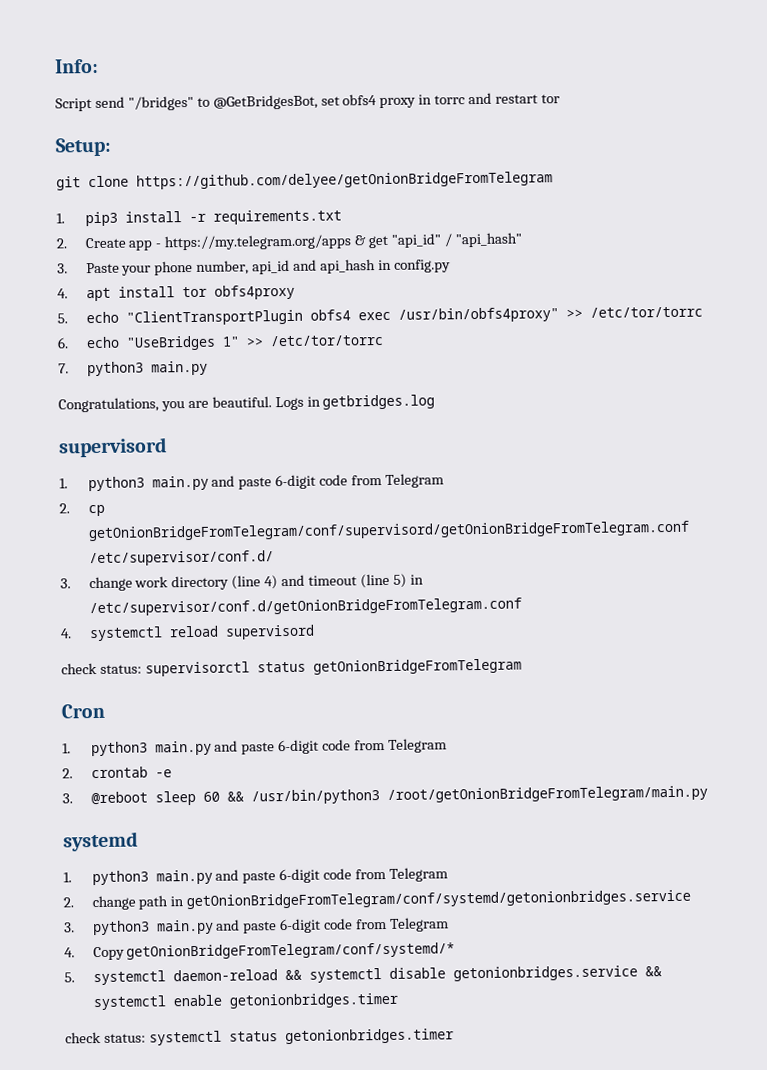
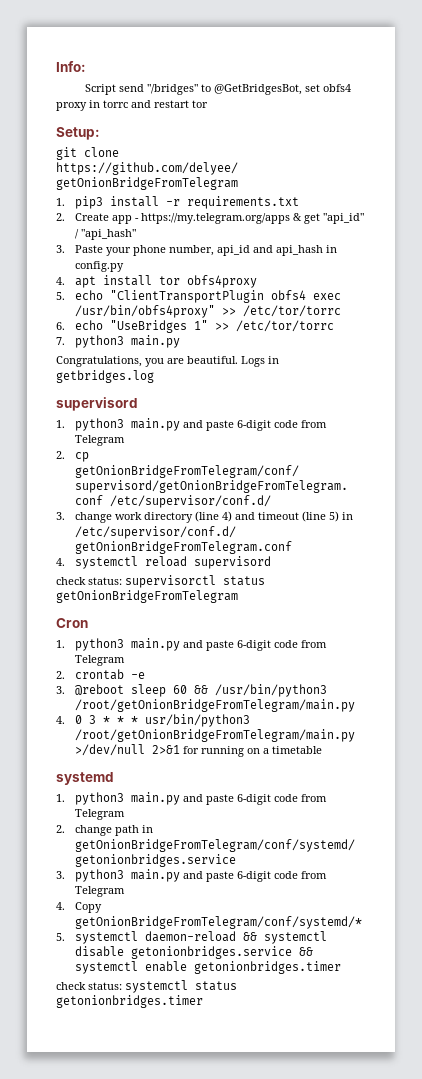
+ 4. 0 3 * * * usr/bin/python3 /root/getOnionBridgeFromTelegram/main.py >/dev/null 2>&1 for running on a timetable

